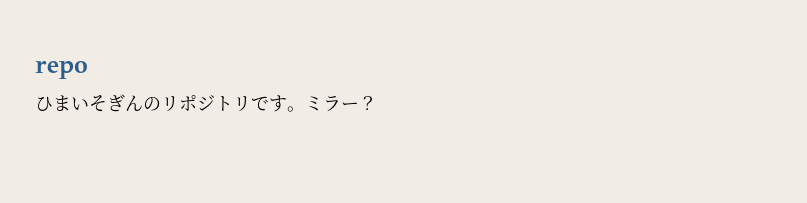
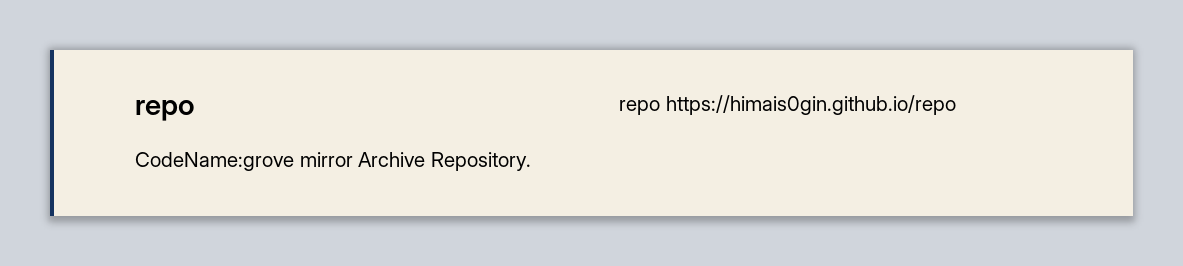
- ひまいそぎんのリポジトリです。ミラー？
+ CodeName:grove mirror Archive Repository. repo https://himais0gin.github.io/repo

